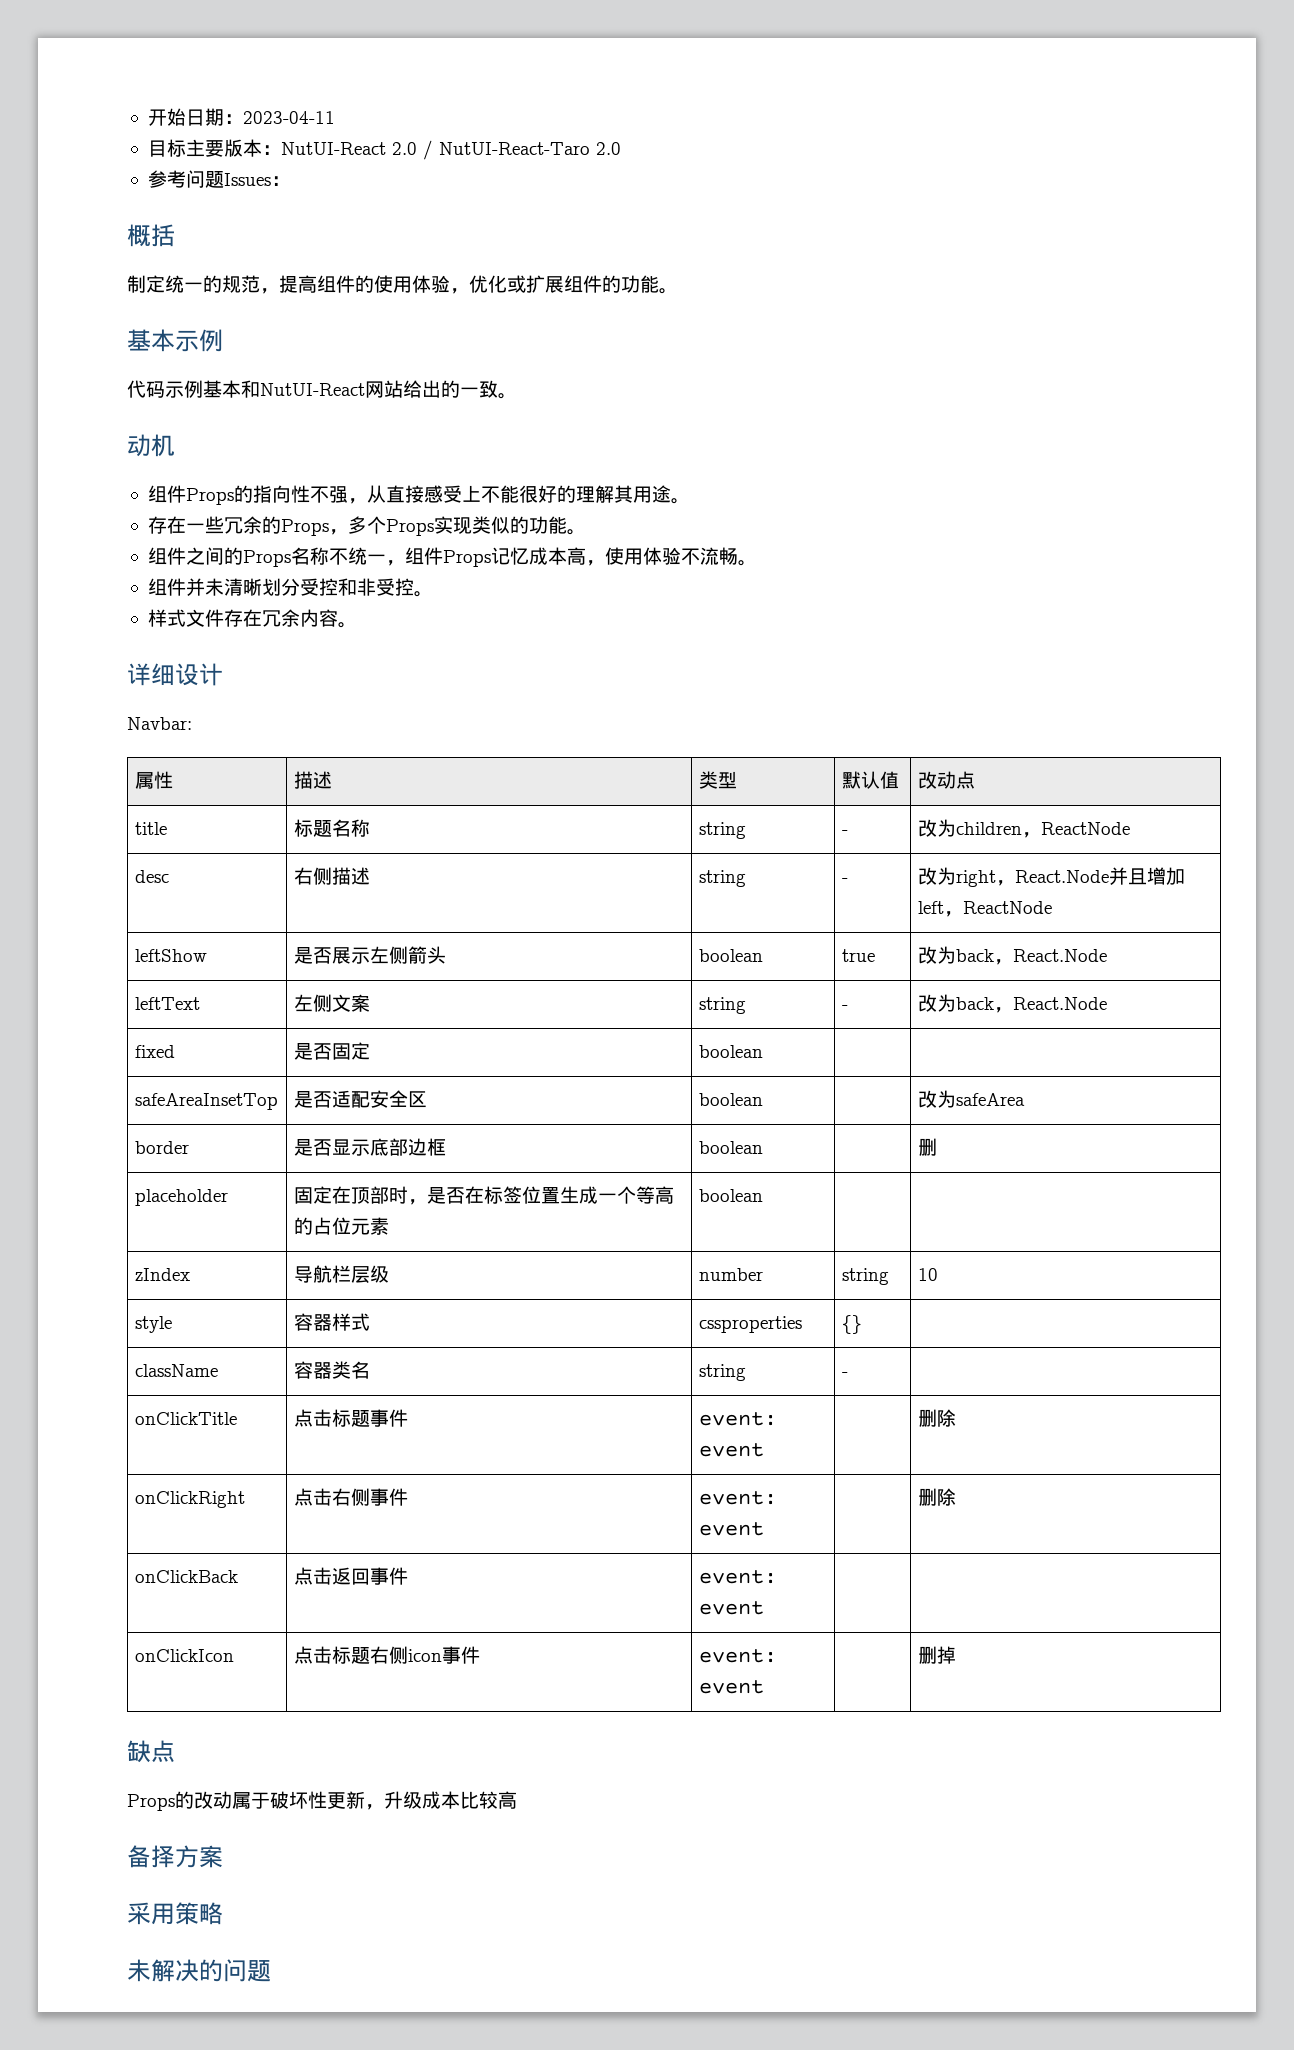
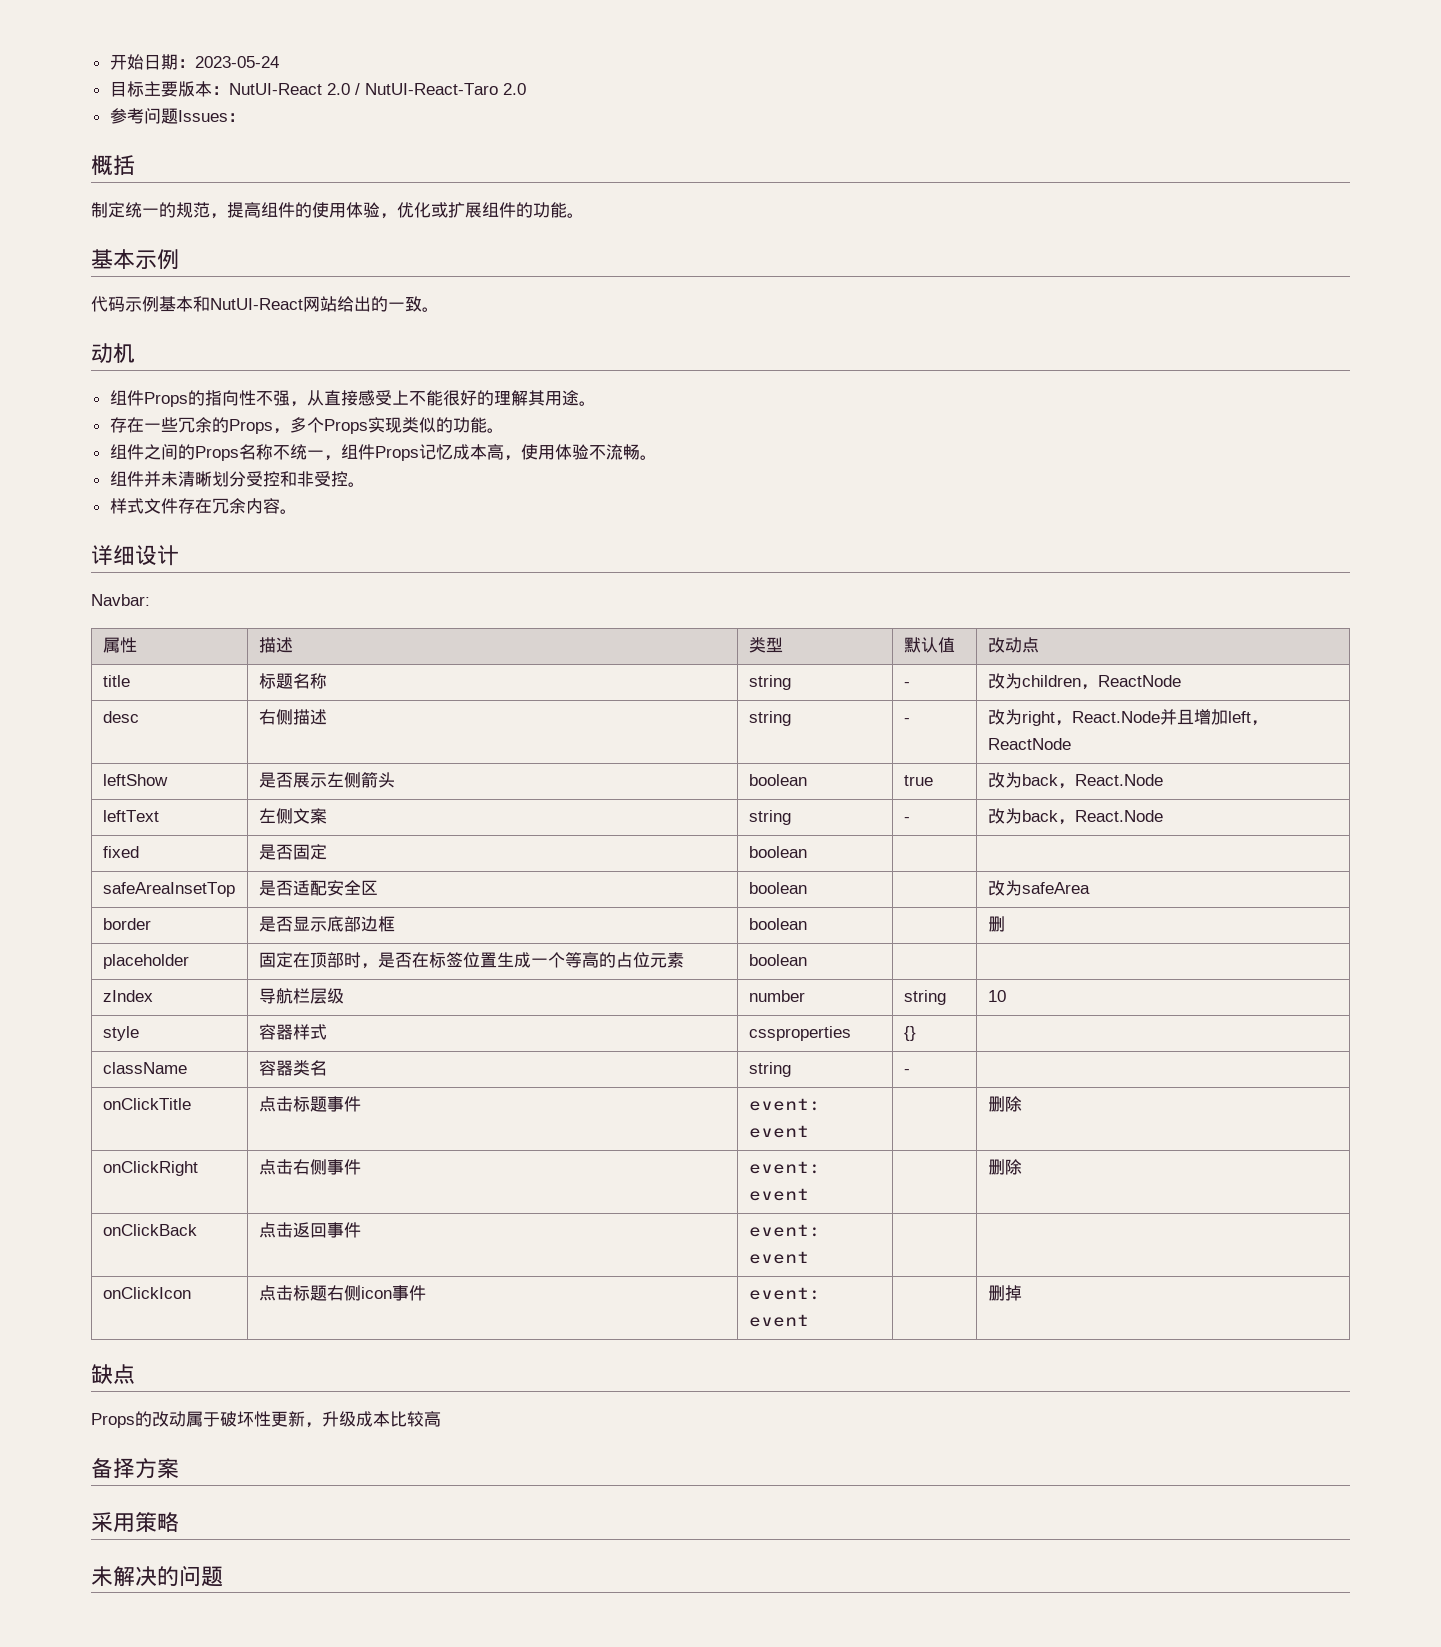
- 开始日期：2023-04-11
+ 开始日期：2023-05-24

